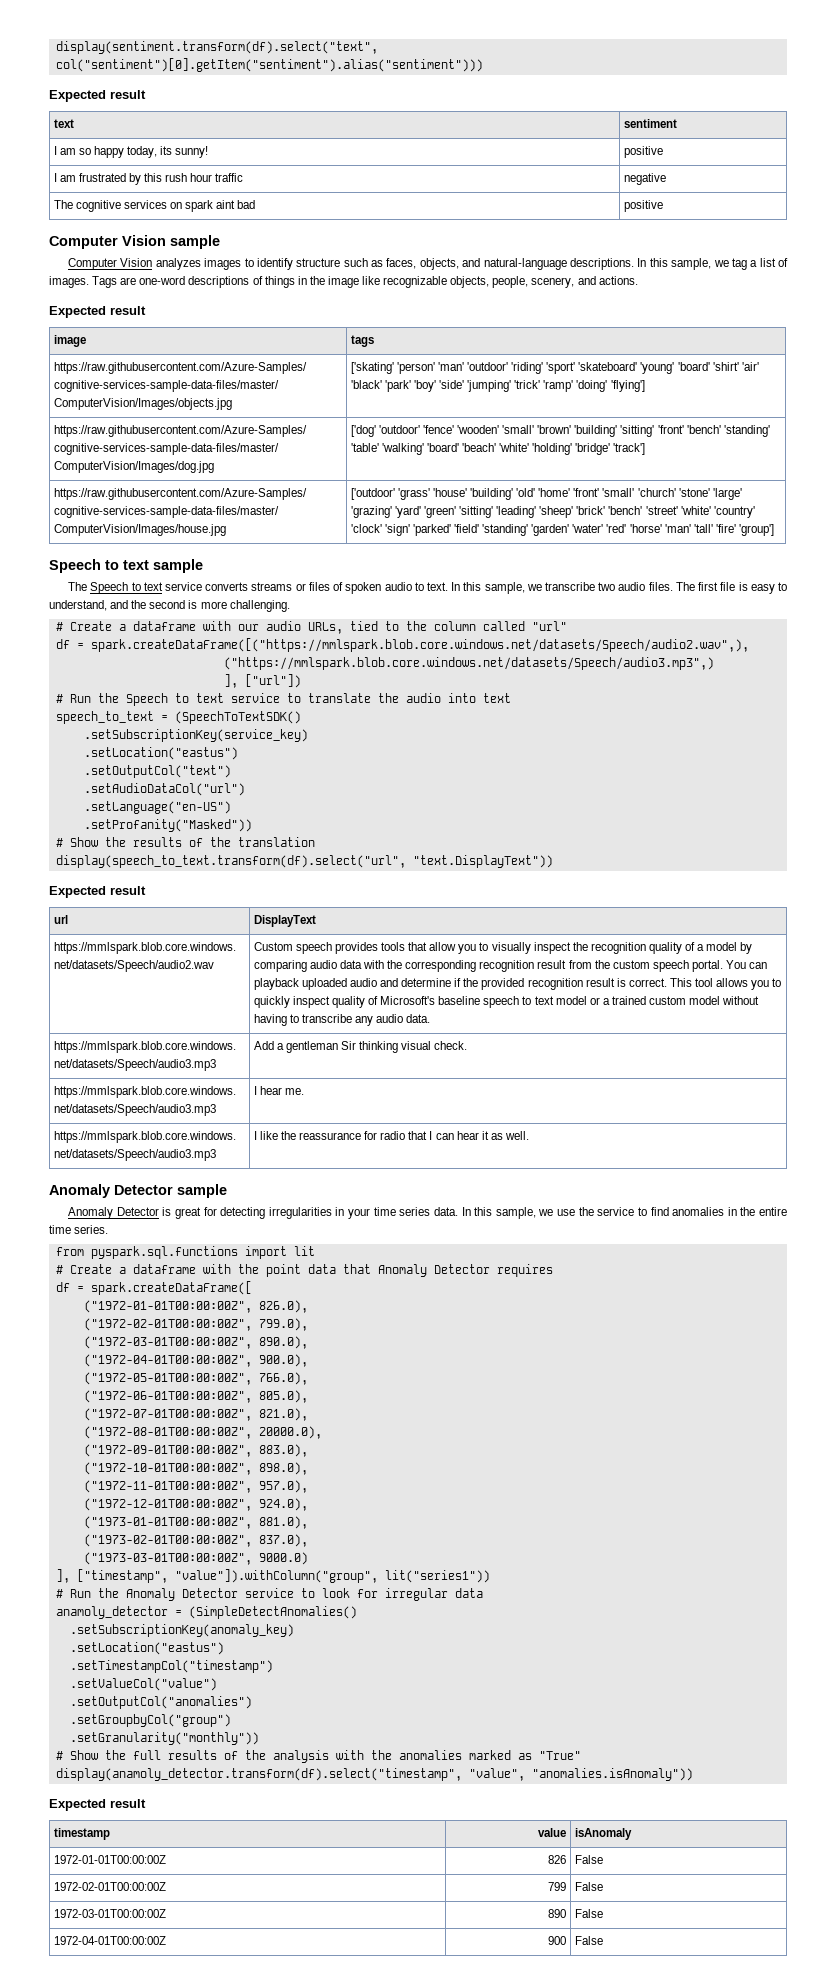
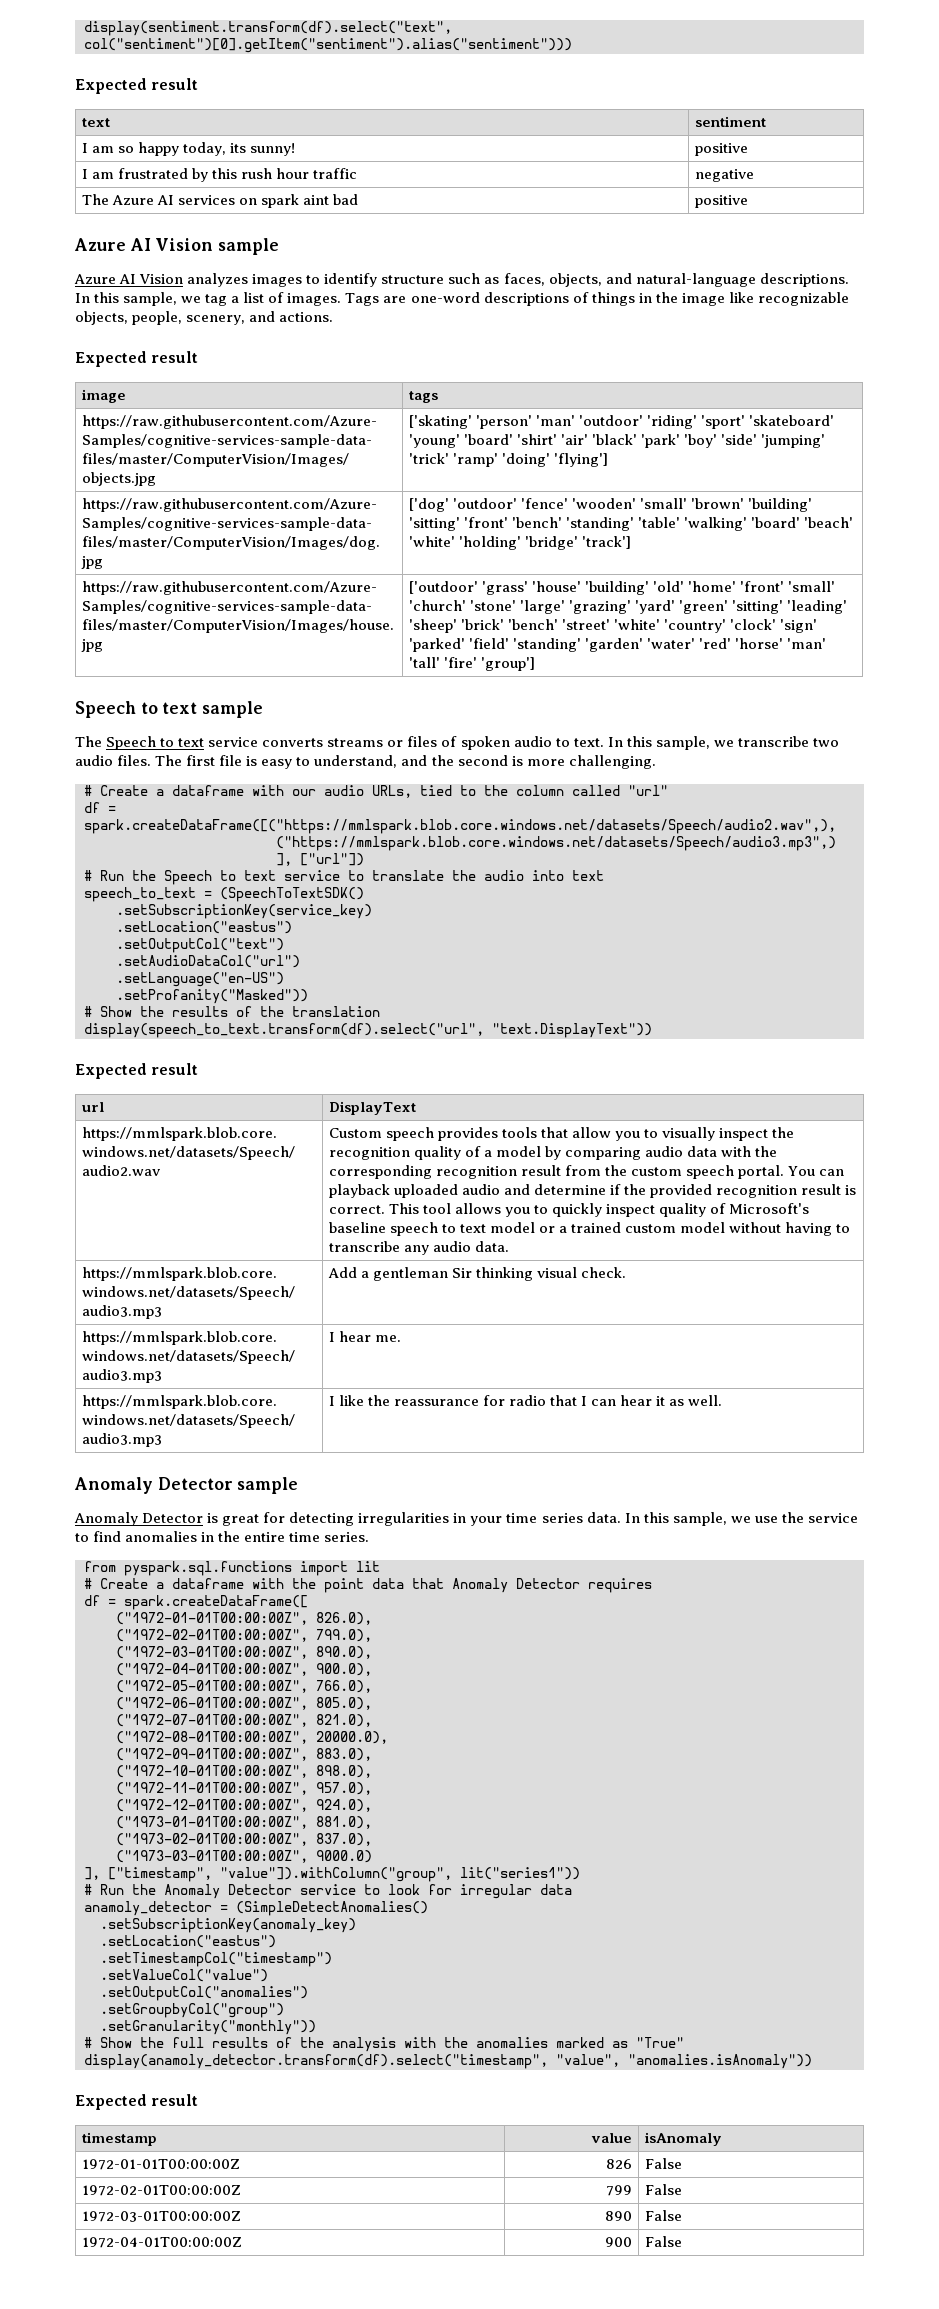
- The cognitive services on spark aint bad | positive
+ The Azure AI services on spark aint bad | positive
- Computer Vision sample
+ Azure AI Vision sample
- Computer Vision analyzes images to identify structure such as faces, objects, and natural-language descriptions.
+ Azure AI Vision analyzes images to identify structure such as faces, objects, and natural-language descriptions.

